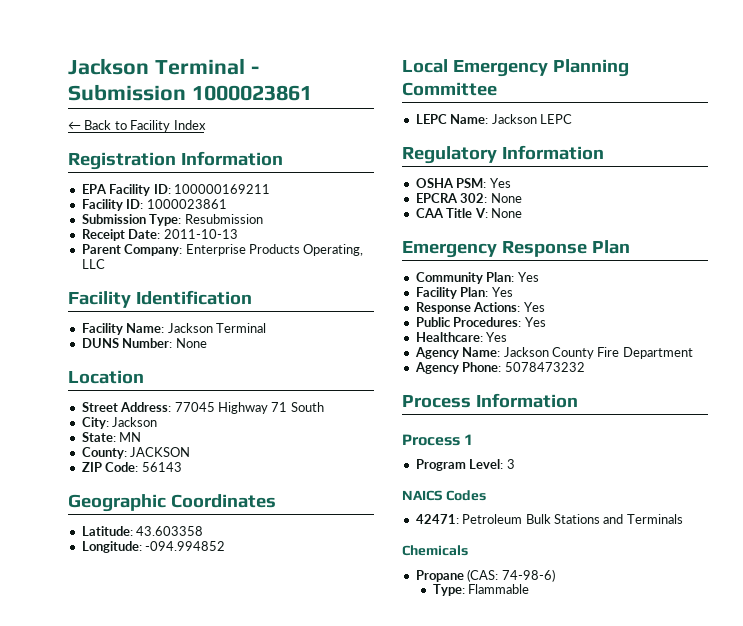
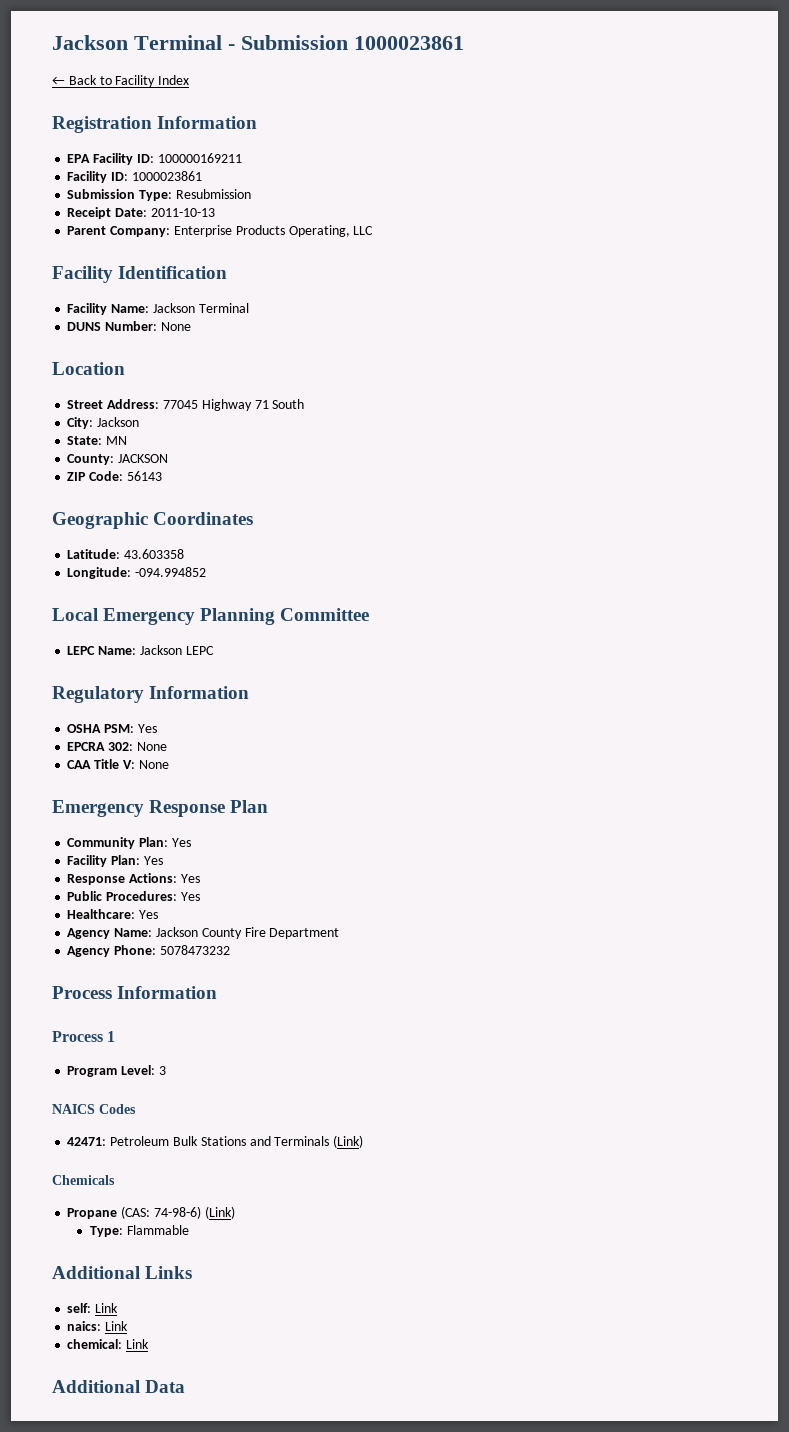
- 42471: Petroleum Bulk Stations and Terminals
+ 42471: Petroleum Bulk Stations and Terminals (Link)
- Propane (CAS: 74-98-6)
+ Propane (CAS: 74-98-6) (Link)
+ Additional Links
+ self: Link
+ naics: Link
+ chemical: Link
+ Additional Data

